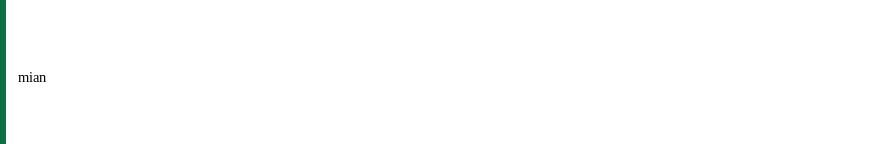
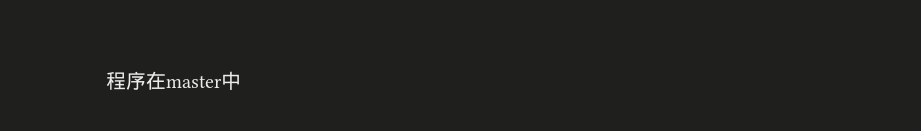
- mian
+ 程序在master中

